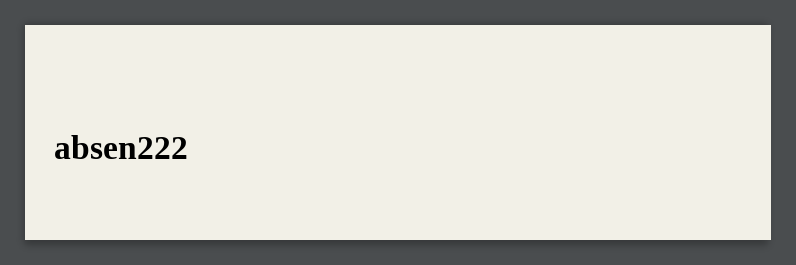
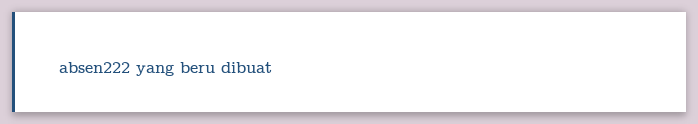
- absen222
+ absen222 yang beru dibuat

